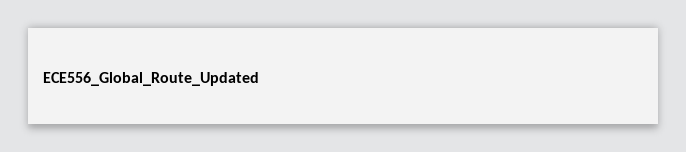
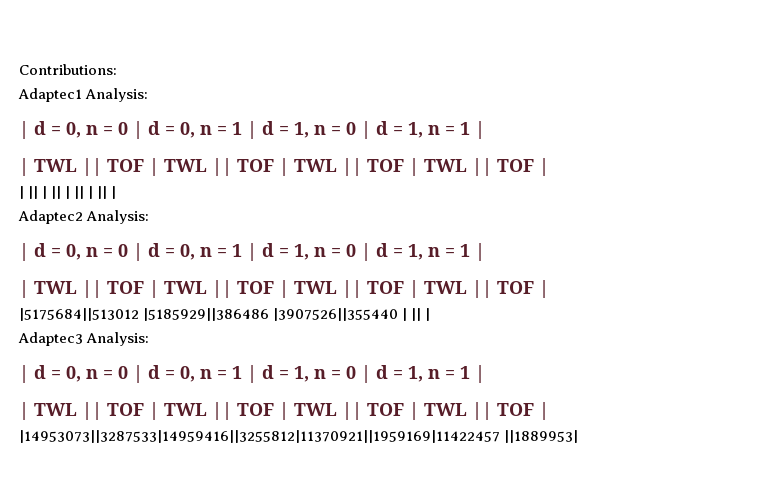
- ECE556_Global_Route_Updated
+ Contributions:
+ Adaptec1 Analysis:
+ | d = 0, n = 0 | d = 0, n = 1 | d = 1, n = 0 | d = 1, n = 1 |
+ | TWL || TOF | TWL || TOF | TWL || TOF | TWL || TOF |
+ | || | || | || | || |
+ Adaptec2 Analysis:
+ | d = 0, n = 0 | d = 0, n = 1 | d = 1, n = 0 | d = 1, n = 1 |
+ | TWL || TOF | TWL || TOF | TWL || TOF | TWL || TOF |
+ |5175684||513012 |5185929||386486 |3907526||355440 | || |
+ Adaptec3 Analysis:
+ | d = 0, n = 0 | d = 0, n = 1 | d = 1, n = 0 | d = 1, n = 1 |
+ | TWL || TOF | TWL || TOF | TWL || TOF | TWL || TOF |
+ |14953073||3287533|14959416||3255812|11370921||1959169|11422457 ||1889953|

